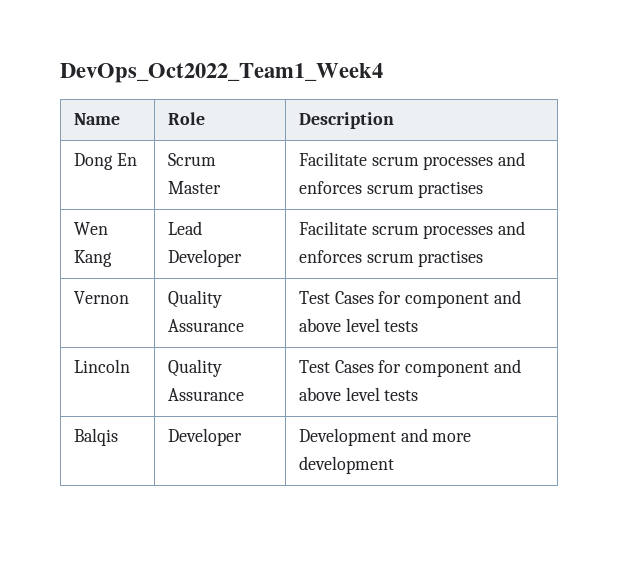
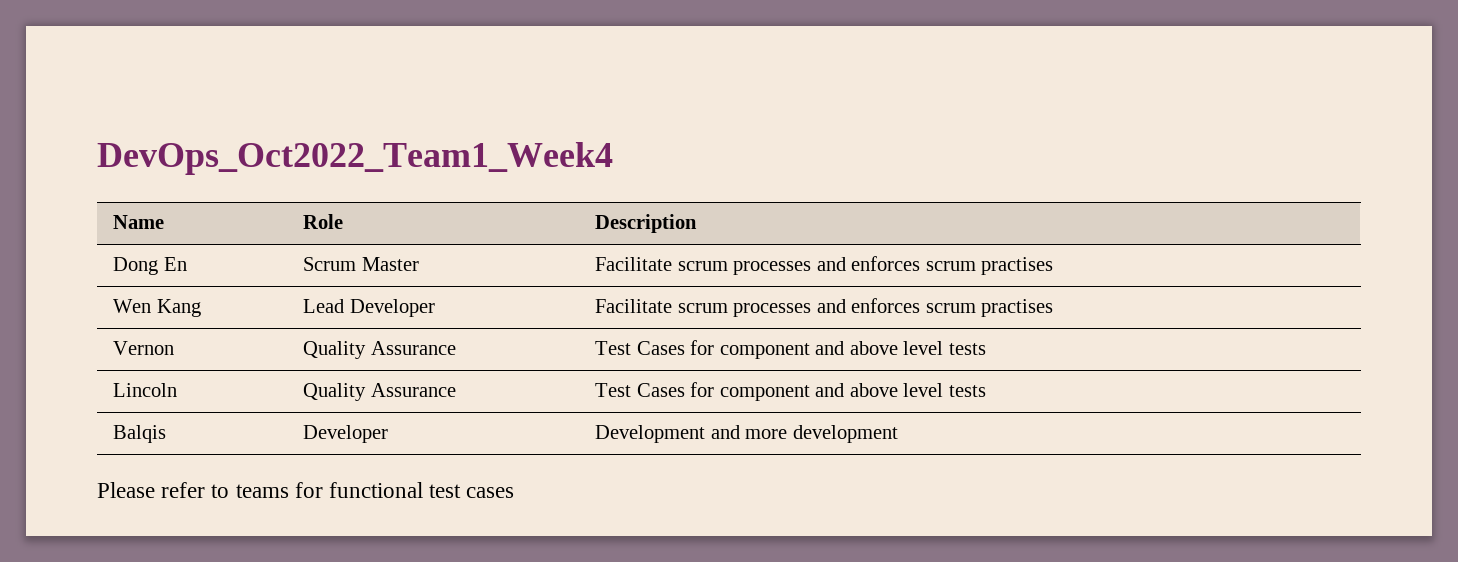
+ Please refer to teams for functional test cases

